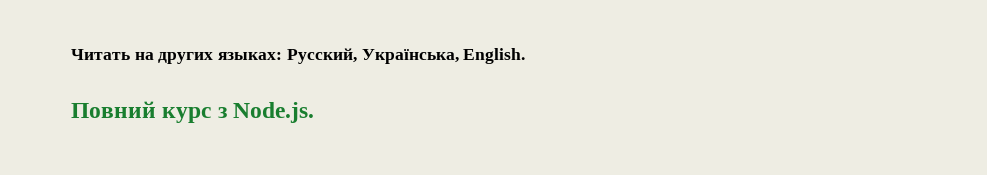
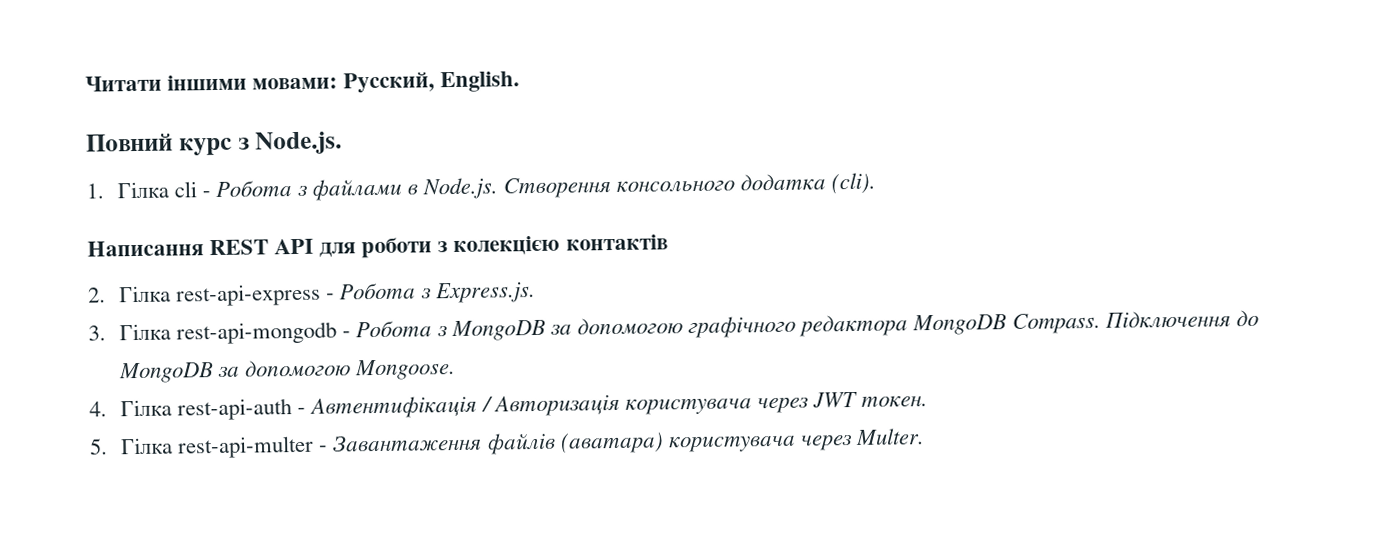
- Читать на других языках: Русский, Українська, English.
+ Читати іншими мовами: Русский, English.
+ 1. Гілка cli - Робота з файлами в Node.js. Створення консольного додатка (cli).
+ Написання REST API для роботи з колекцією контактів
+ 2. Гілка rest-api-express - Робота з Express.js.
+ 3. Гілка rest-api-mongodb - Робота з MongoDB за допомогою графічного редактора MongoDB Compass. Підключення до MongoDB за допомогою Mongoose.
+ 4. Гілка rest-api-auth - Автентифікація / Авторизація користувача через JWT токен.
+ 5. Гілка rest-api-multer - Завантаження файлів (аватара) користувача через Multer.

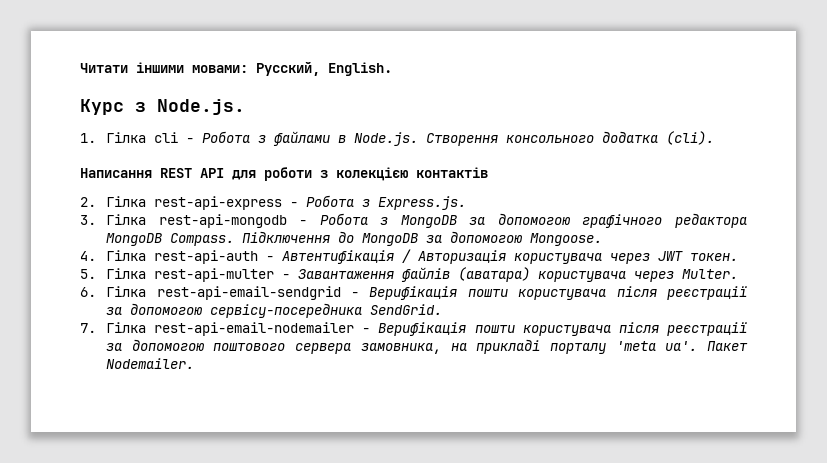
- Повний курс з Node.js.
+ Курс з Node.js.
+ 6. Гілка rest-api-email-sendgrid - Верифікація пошти користувача після реєстрації за допомогою сервісу-посередника SendGrid.
+ 7. Гілка rest-api-email-nodemailer - Верифікація пошти користувача після реєстрації за допомогою поштового сервера замовника, на прикладі порталу 'meta ua'. Пакет Nodemailer.

